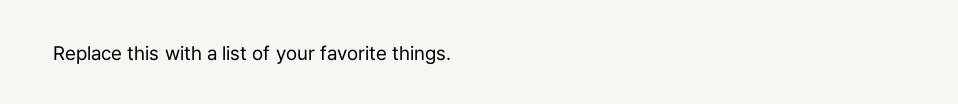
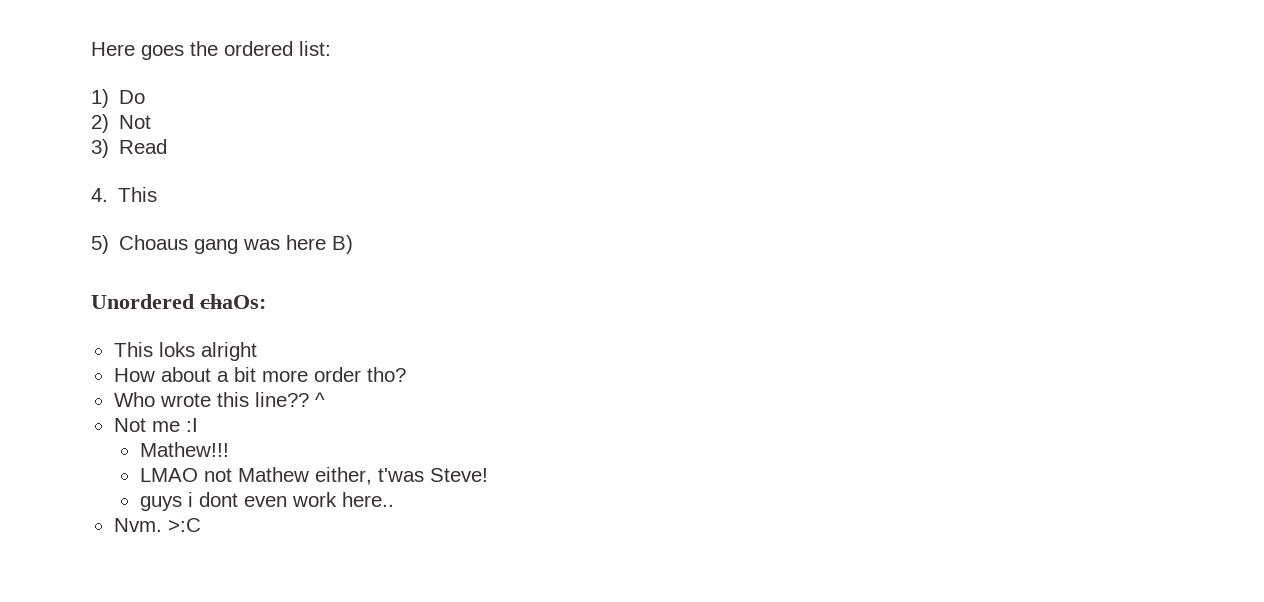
- Replace this with a list of your favorite things.
+ Here goes the ordered list:
+ 1) Do
+ 2) Not
+ 3) Read
+ 4. This
+ 5) Choaus gang was here B)
+ Unordered chaOs:
+ This loks alright
+ How about a bit more order tho?
+ Who wrote this line?? ^
+ Not me :I
+ Mathew!!!
+ LMAO not Mathew either, t'was Steve!
+ guys i dont even work here..
+ Nvm. >:C

